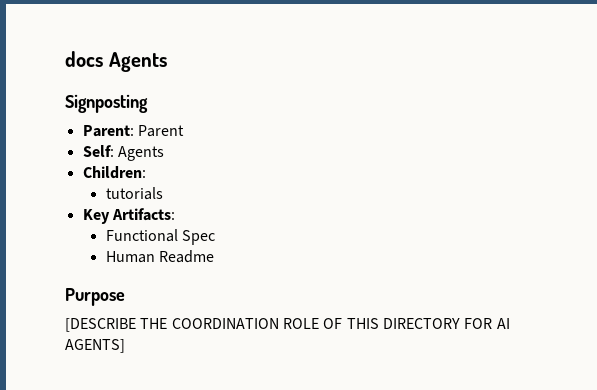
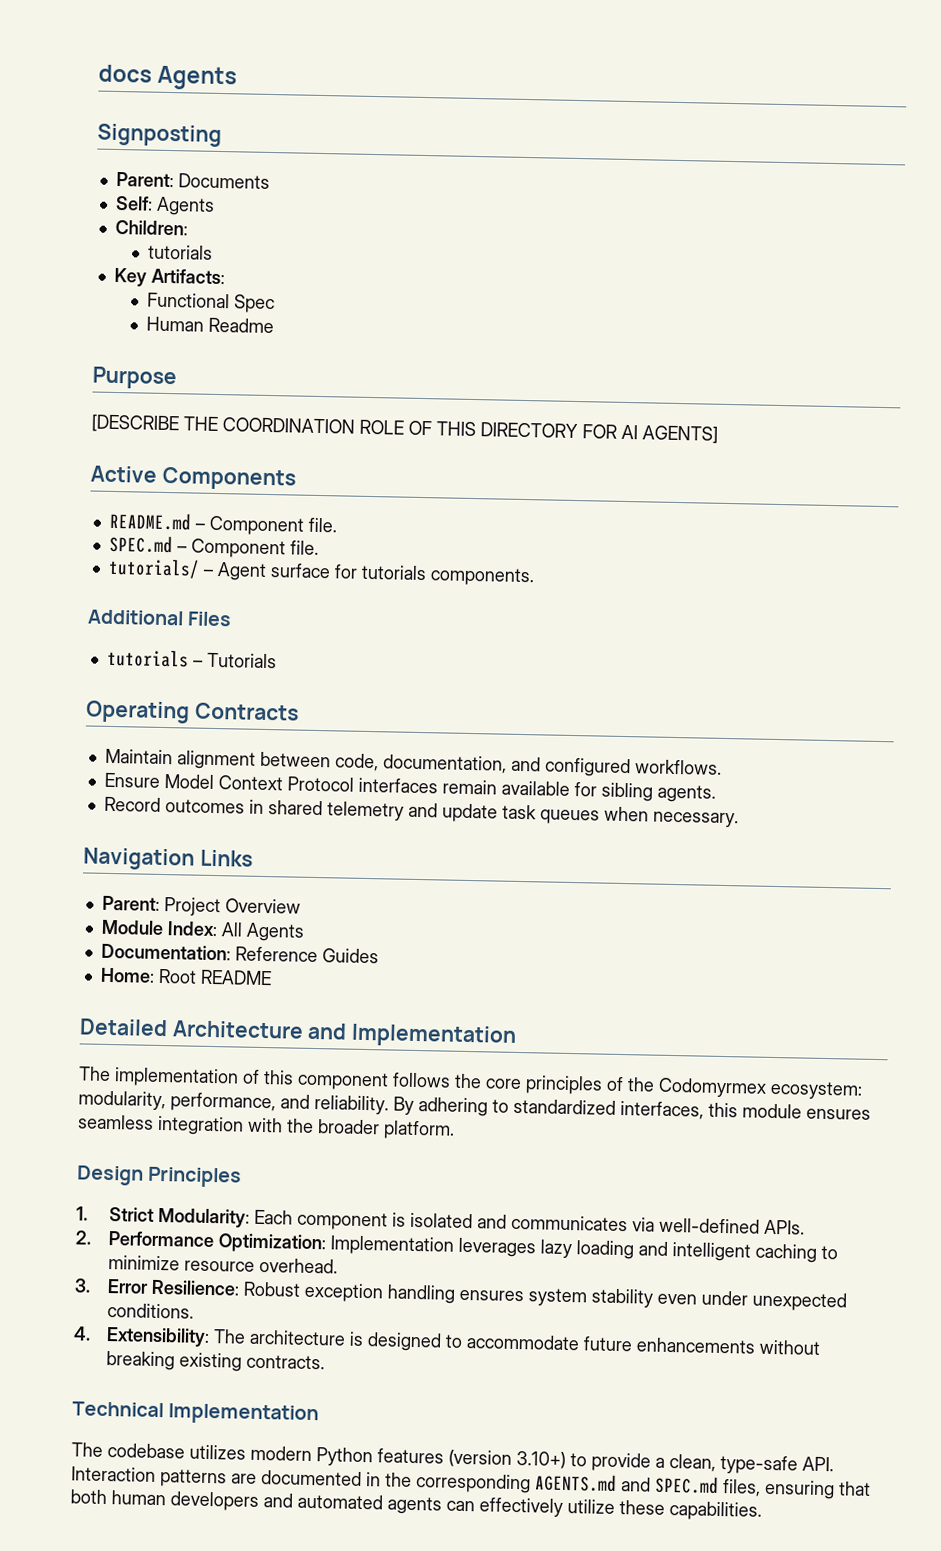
- Parent: Parent
+ Parent: Documents
+ Active Components
+ README.md – Component file.
+ SPEC.md – Component file.
+ tutorials/ – Agent surface for tutorials components.
+ Additional Files
+ tutorials – Tutorials
+ Operating Contracts
+ Maintain alignment between code, documentation, and configured workflows.
+ Ensure Model Context Protocol interfaces remain available for sibling agents.
+ Record outcomes in shared telemetry and update task queues when necessary.
+ Navigation Links
+ Parent: Project Overview
+ Module Index: All Agents
+ Documentation: Reference Guides
+ Home: Root README
+ Detailed Architecture and Implementation
+ The implementation of this component follows the core principles of the Codomyrmex ecosystem: modularity, performance, and reliability. By adhering to standardized interfaces, this module ensures seamless integration with the broader platform.
+ Design Principles
+ 1. Strict Modularity: Each component is isolated and communicates via well-defined APIs.
+ 2. Performance Optimization: Implementation leverages lazy loading and intelligent caching to minimize resource overhead.
+ 3. Error Resilience: Robust exception handling ensures system stability even under unexpected conditions.
+ 4. Extensibility: The architecture is designed to accommodate future enhancements without breaking existing contracts.
+ Technical Implementation
+ The codebase utilizes modern Python features (version 3.10+) to provide a clean, type-safe API. Interaction patterns are documented in the corresponding AGENTS.md and SPEC.md files, ensuring that both human developers and automated agents can effectively utilize these capabilities.

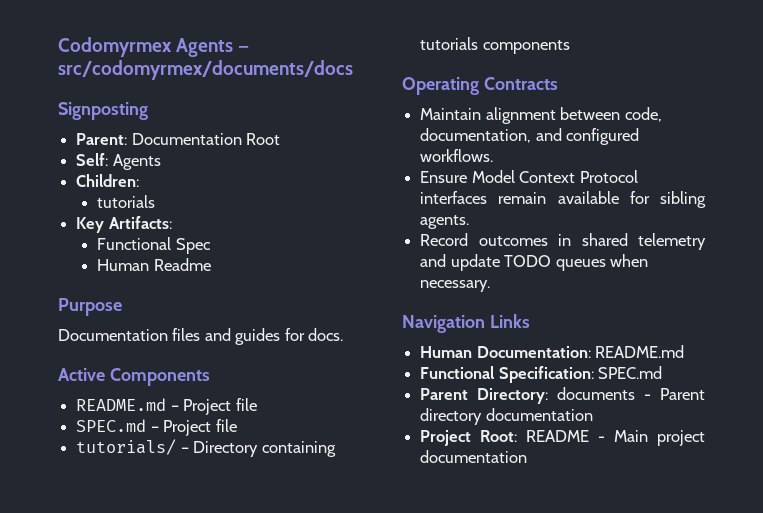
- docs Agents
+ Codomyrmex Agents — src/codomyrmex/documents/docs
- Parent: Documents
+ Parent: Documentation Root
- [DESCRIBE THE COORDINATION ROLE OF THIS DIRECTORY FOR AI AGENTS]
+ Documentation files and guides for docs.
- README.md – Component file.
+ README.md – Project file
- SPEC.md – Component file.
+ SPEC.md – Project file
- tutorials/ – Agent surface for tutorials components.
- Additional Files
- tutorials – Tutorials
+ tutorials/ – Directory containing tutorials components
- Record outcomes in shared telemetry and update task queues when necessary.
+ Record outcomes in shared telemetry and update TODO queues when necessary.
- Parent: Project Overview
- Module Index: All Agents
- Documentation: Reference Guides
- Home: Root README
- Detailed Architecture and Implementation
- The implementation of this component follows the core principles of the Codomyrmex ecosystem: modularity, performance, and reliability. By adhering to standardized interfaces, this module ensures seamless integration with the broader platform.
- Design Principles
- 1. Strict Modularity: Each component is isolated and communicates via well-defined APIs.
- 2. Performance Optimization: Implementation leverages lazy loading and intelligent caching to minimize resource overhead.
- 3. Error Resilience: Robust exception handling ensures system stability even under unexpected conditions.
- 4. Extensibility: The architecture is designed to accommodate future enhancements without breaking existing contracts.
- Technical Implementation
- The codebase utilizes modern Python features (version 3.10+) to provide a clean, type-safe API. Interaction patterns are documented in the corresponding AGENTS.md and SPEC.md files, ensuring that both human developers and automated agents can effectively utilize these capabilities.
+ Human Documentation: README.md
+ Functional Specification: SPEC.md
+ Parent Directory: documents - Parent directory documentation
+ Project Root: README - Main project documentation

